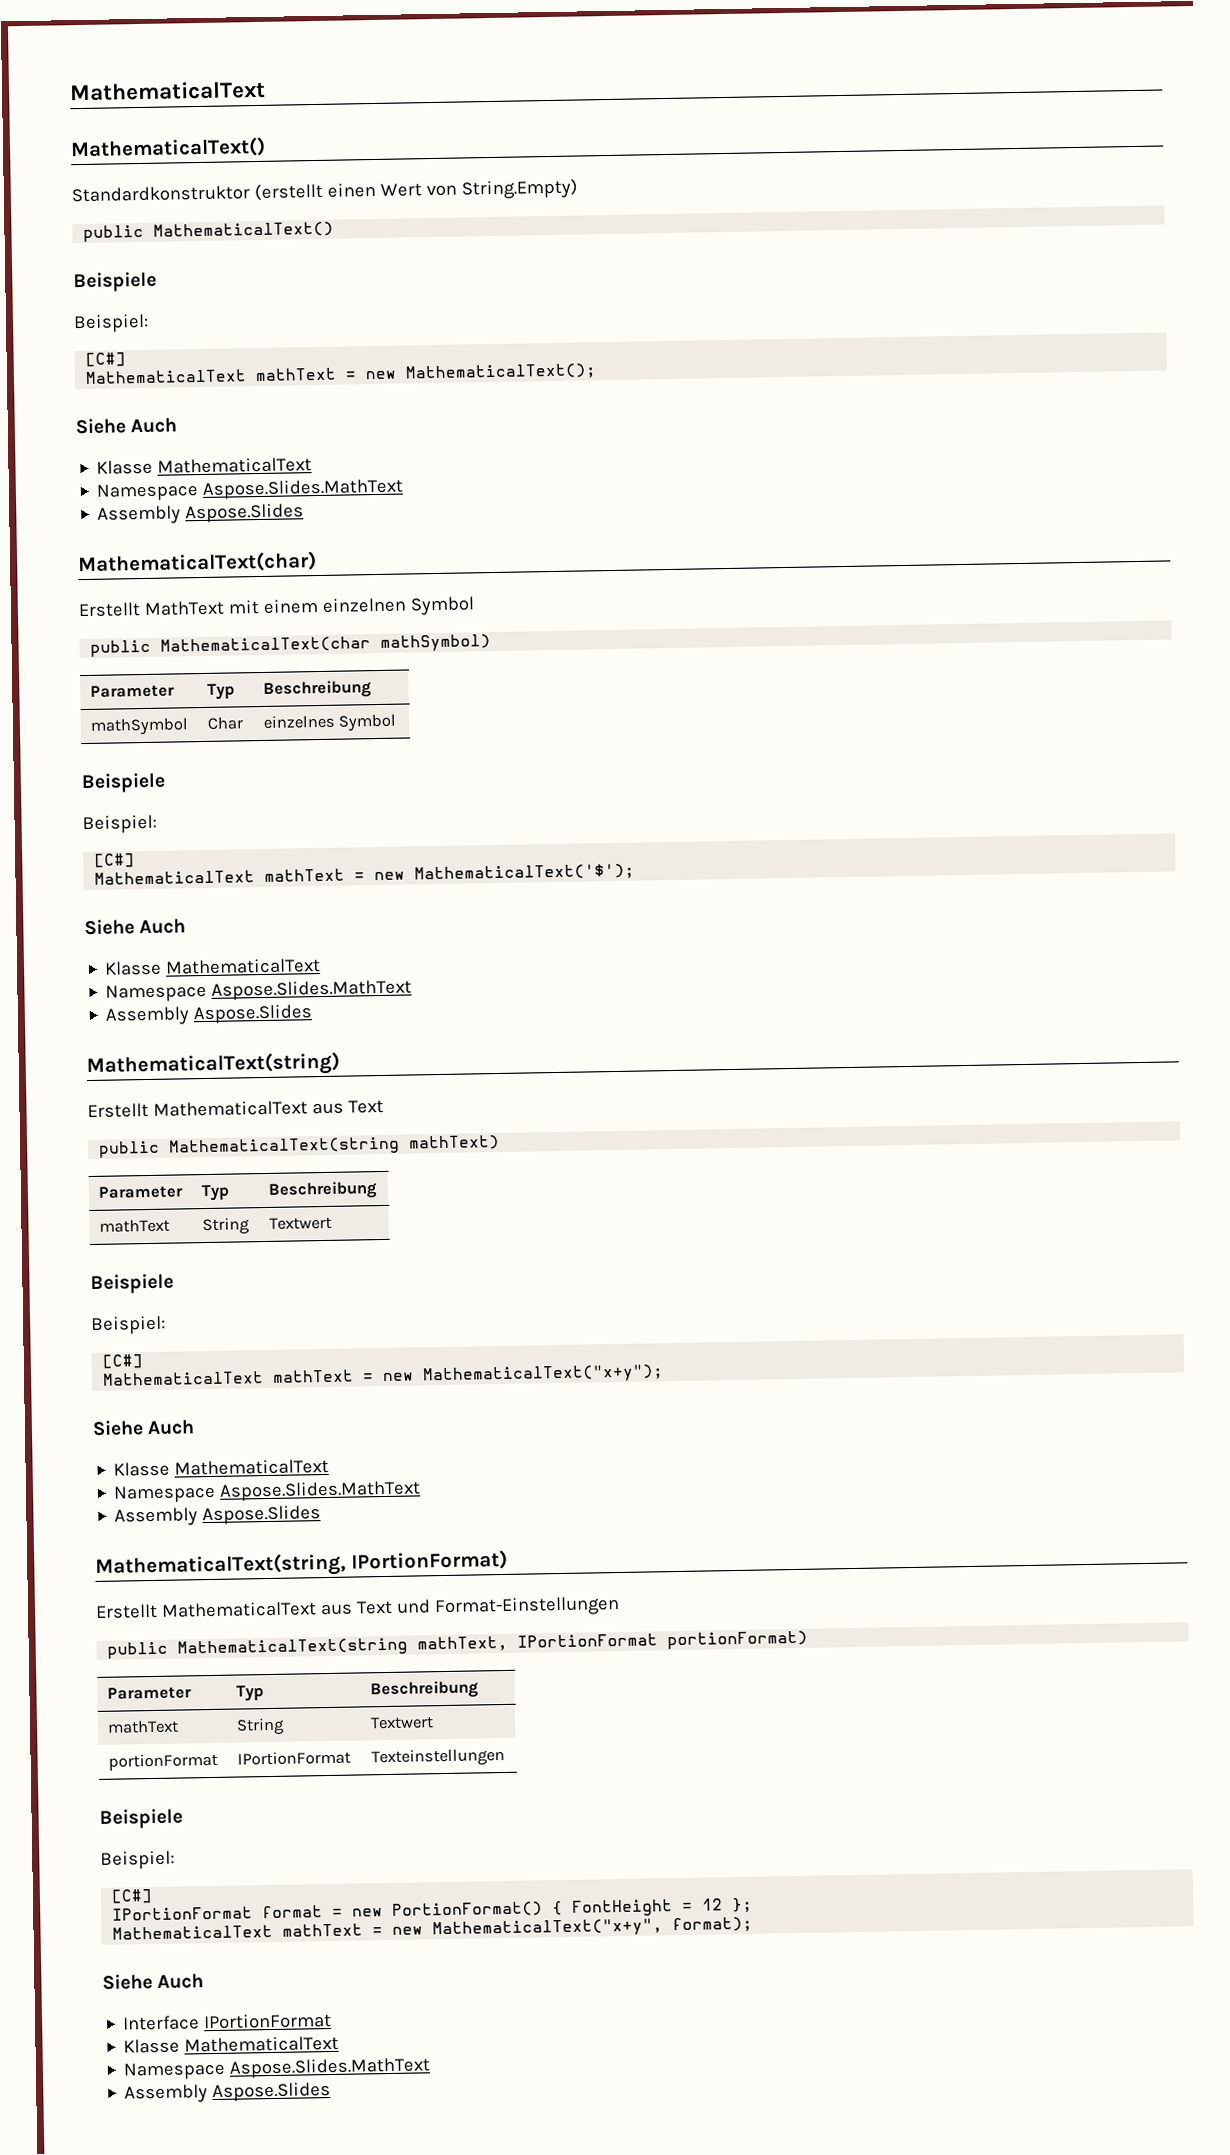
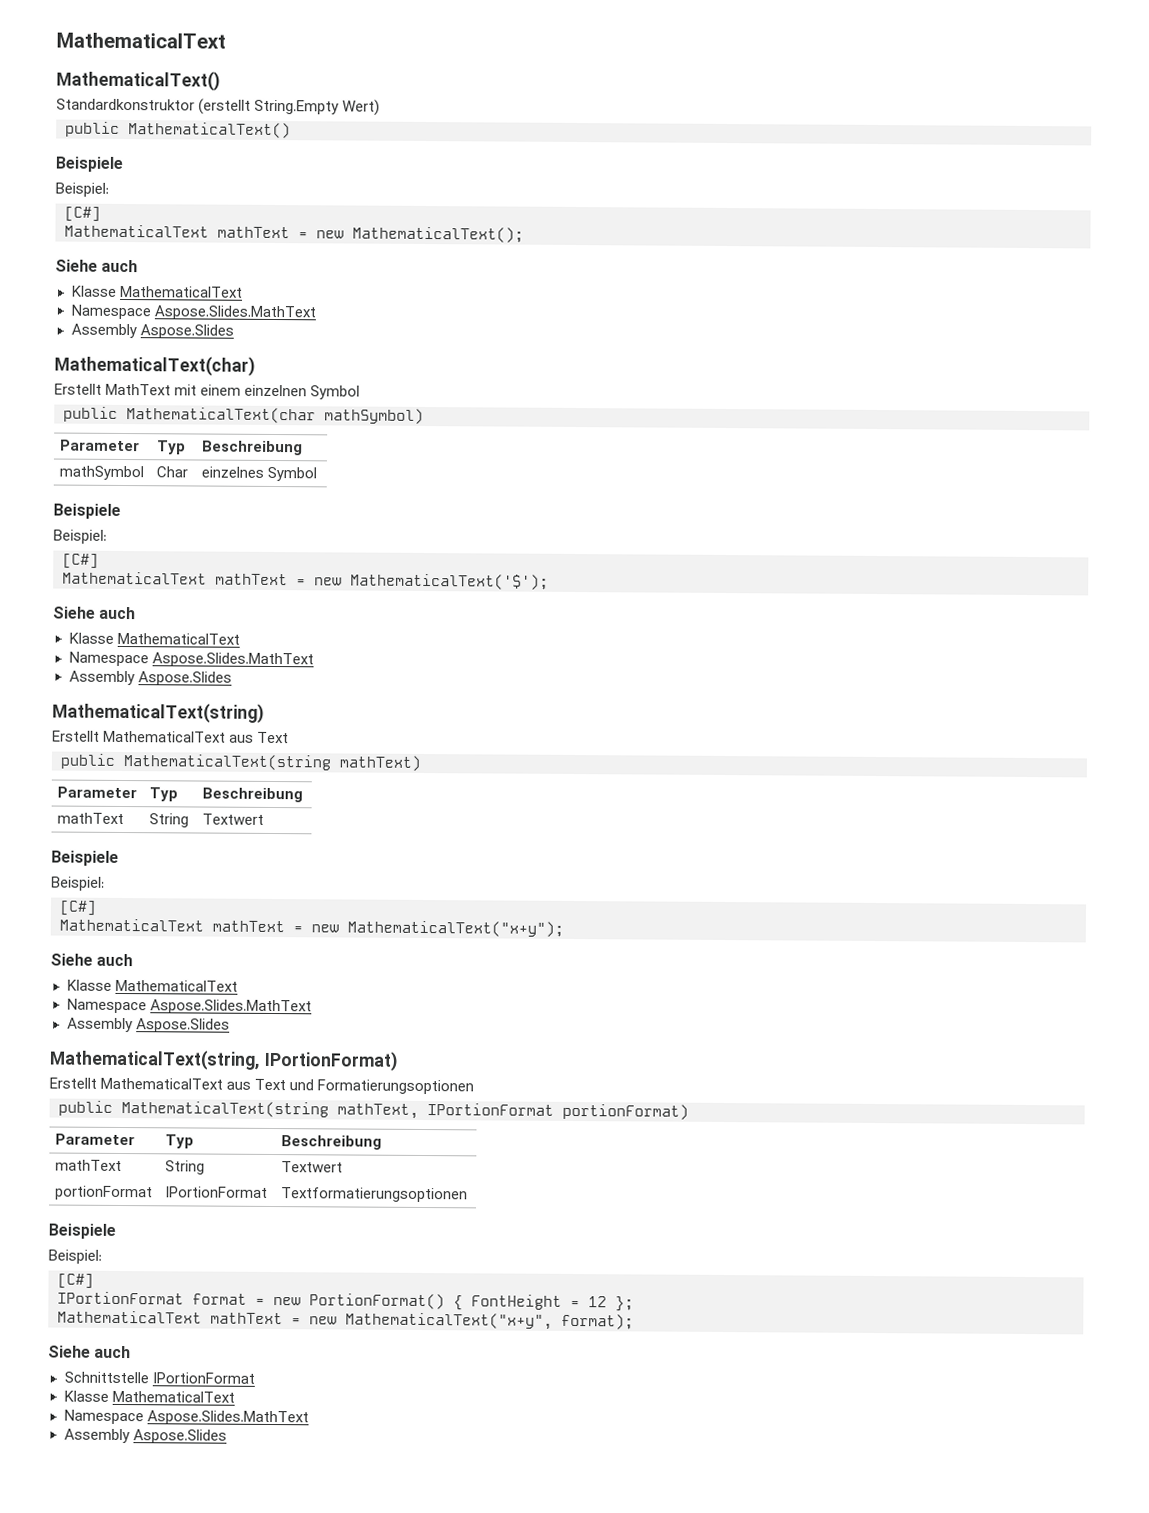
- Standardkonstruktor (erstellt einen Wert von String.Empty)
+ Standardkonstruktor (erstellt String.Empty Wert)
  MathematicalText mathText = new MathematicalText();
- Siehe Auch
+ Siehe auch
  MathematicalText mathText = new MathematicalText('$');
- Siehe Auch
+ Siehe auch
  MathematicalText mathText = new MathematicalText("x+y");
- Siehe Auch
+ Siehe auch
- Erstellt MathematicalText aus Text und Format-Einstellungen
+ Erstellt MathematicalText aus Text und Formatierungsoptionen
- portionFormat | IPortionFormat | Texteinstellungen
+ portionFormat | IPortionFormat | Textformatierungsoptionen
  MathematicalText mathText = new MathematicalText("x+y", format);
- Siehe Auch
- Interface IPortionFormat
+ Siehe auch
+ Schnittstelle IPortionFormat

